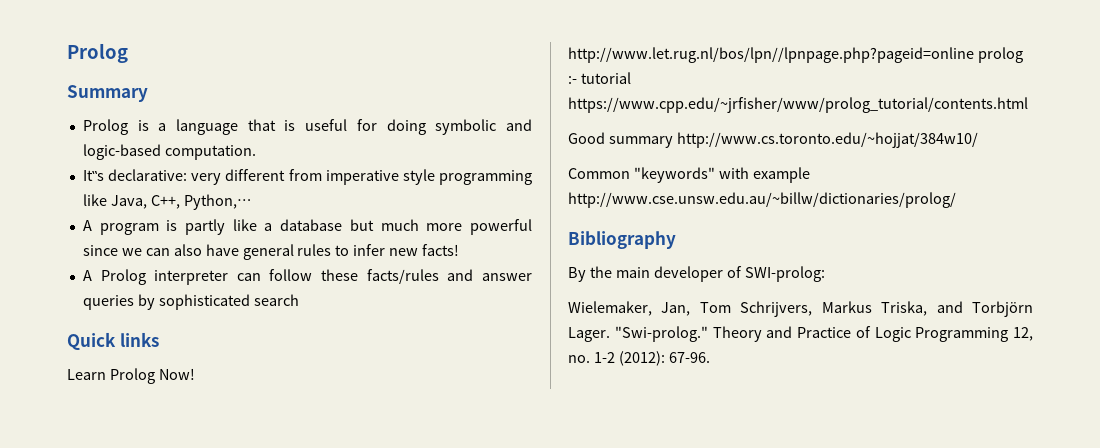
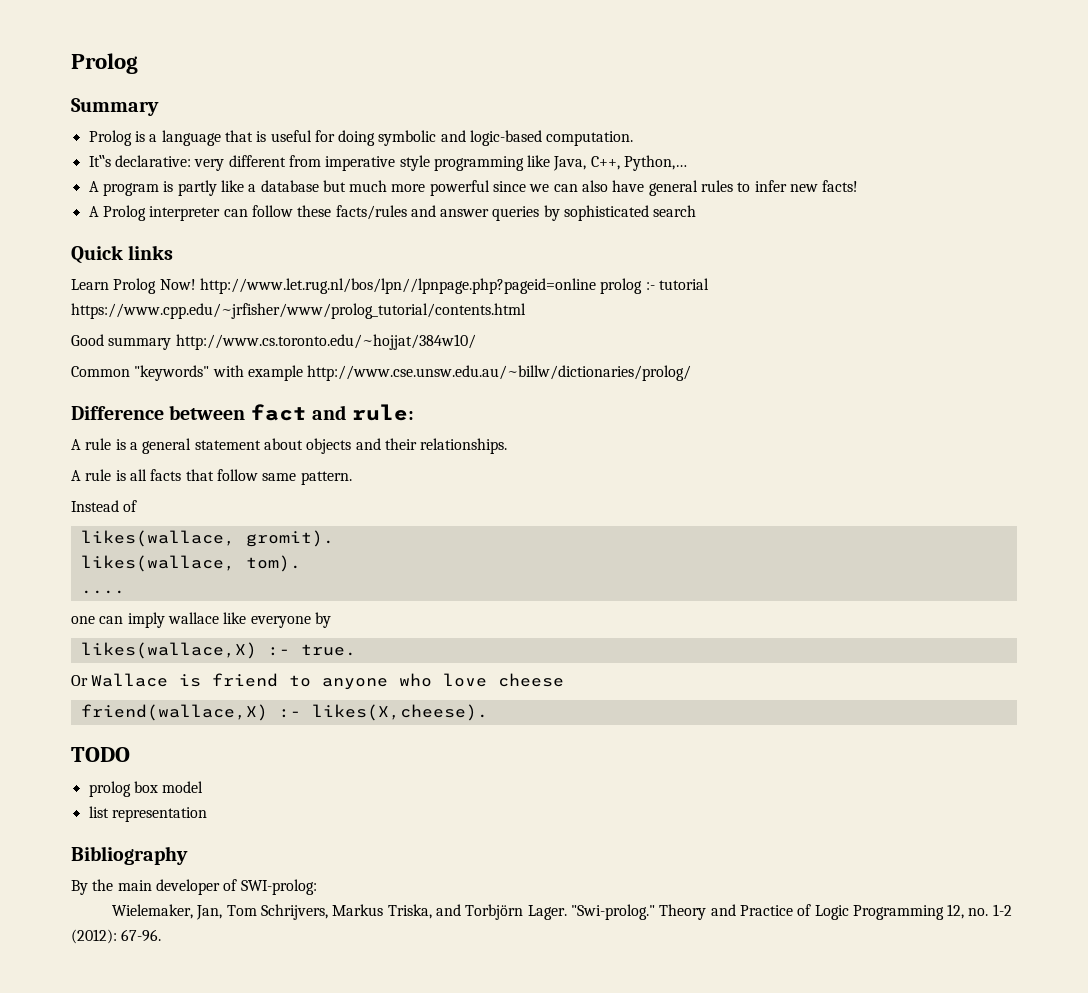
+ Difference between fact and rule:
+ A rule is a general statement about objects and their relationships.
+ A rule is all facts that follow same pattern.
+ Instead of
+ likes(wallace, gromit).
+ likes(wallace, tom).
+ ....
+ one can imply wallace like everyone by
+ likes(wallace,X) :- true.
+ Or Wallace is friend to anyone who love cheese
+ friend(wallace,X) :- likes(X,cheese).
+ TODO
+ prolog box model
+ list representation

